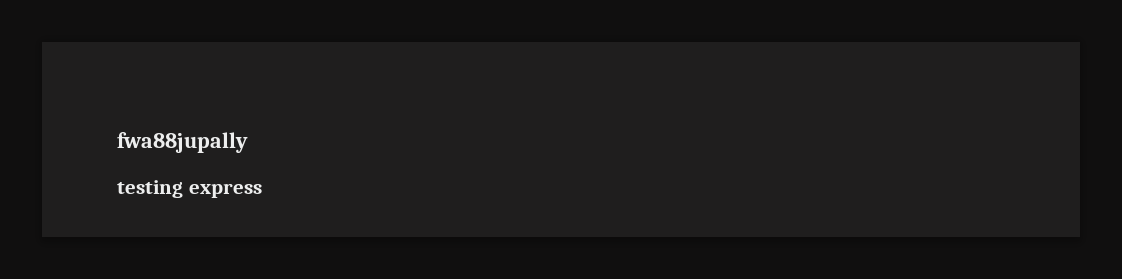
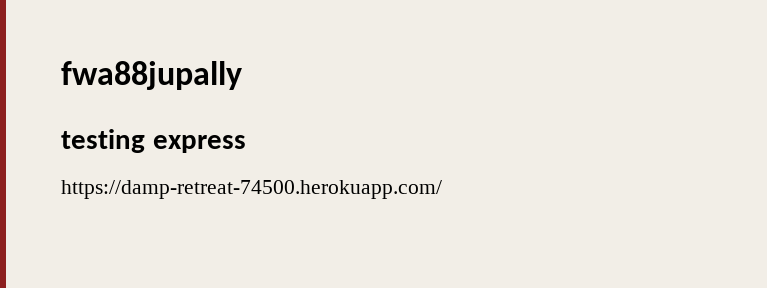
+ https://damp-retreat-74500.herokuapp.com/

